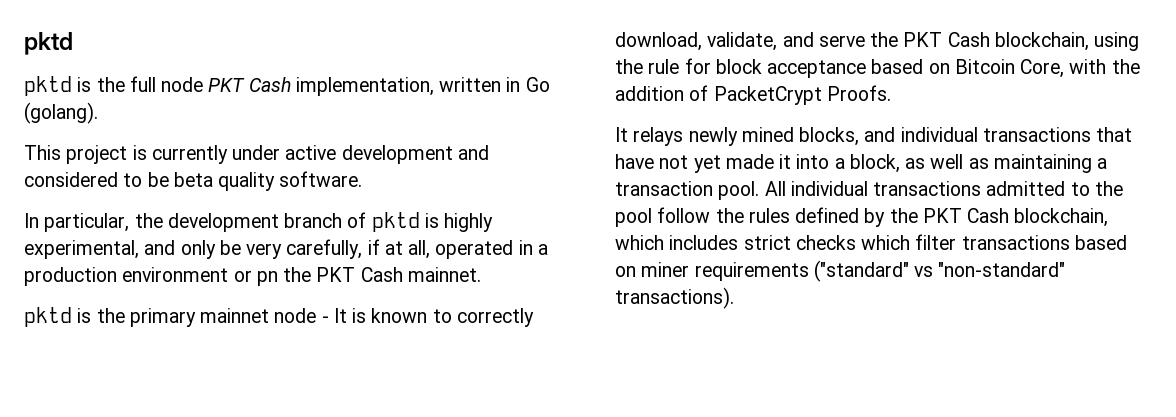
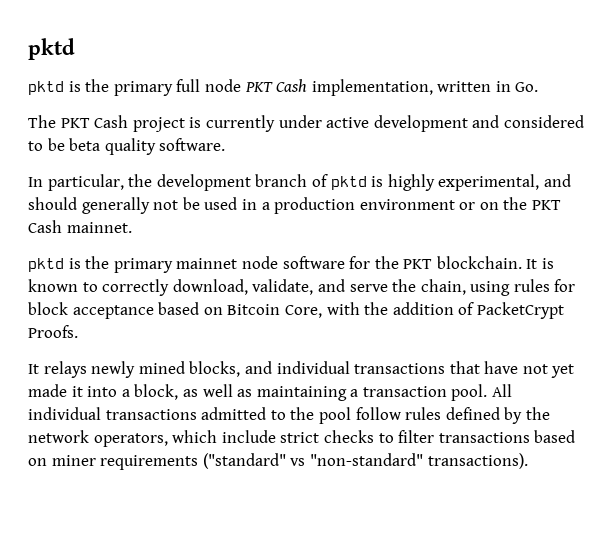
- pktd is the full node PKT Cash implementation, written in Go (golang).
- This project is currently under active development and considered to be beta quality software.
+ pktd is the primary full node PKT Cash implementation, written in Go.
+ The PKT Cash project is currently under active development and considered to be beta quality software.
- In particular, the development branch of pktd is highly experimental, and only be very carefully, if at all, operated in a production environment or pn the PKT Cash mainnet.
+ In particular, the development branch of pktd is highly experimental, and should generally not be used in a production environment or on the PKT Cash mainnet.
- pktd is the primary mainnet node - It is known to correctly download, validate, and serve the PKT Cash blockchain, using the rule for block acceptance based on Bitcoin Core, with the addition of PacketCrypt Proofs.
+ pktd is the primary mainnet node software for the PKT blockchain. It is known to correctly download, validate, and serve the chain, using rules for block acceptance based on Bitcoin Core, with the addition of PacketCrypt Proofs.
- All individual transactions admitted to the pool follow the rules defined by the PKT Cash blockchain, which includes strict checks which filter transactions based on miner requirements ("standard" vs "non-standard" transactions).
+ All individual transactions admitted to the pool follow rules defined by the network operators, which include strict checks to filter transactions based on miner requirements ("standard" vs "non-standard" transactions).

